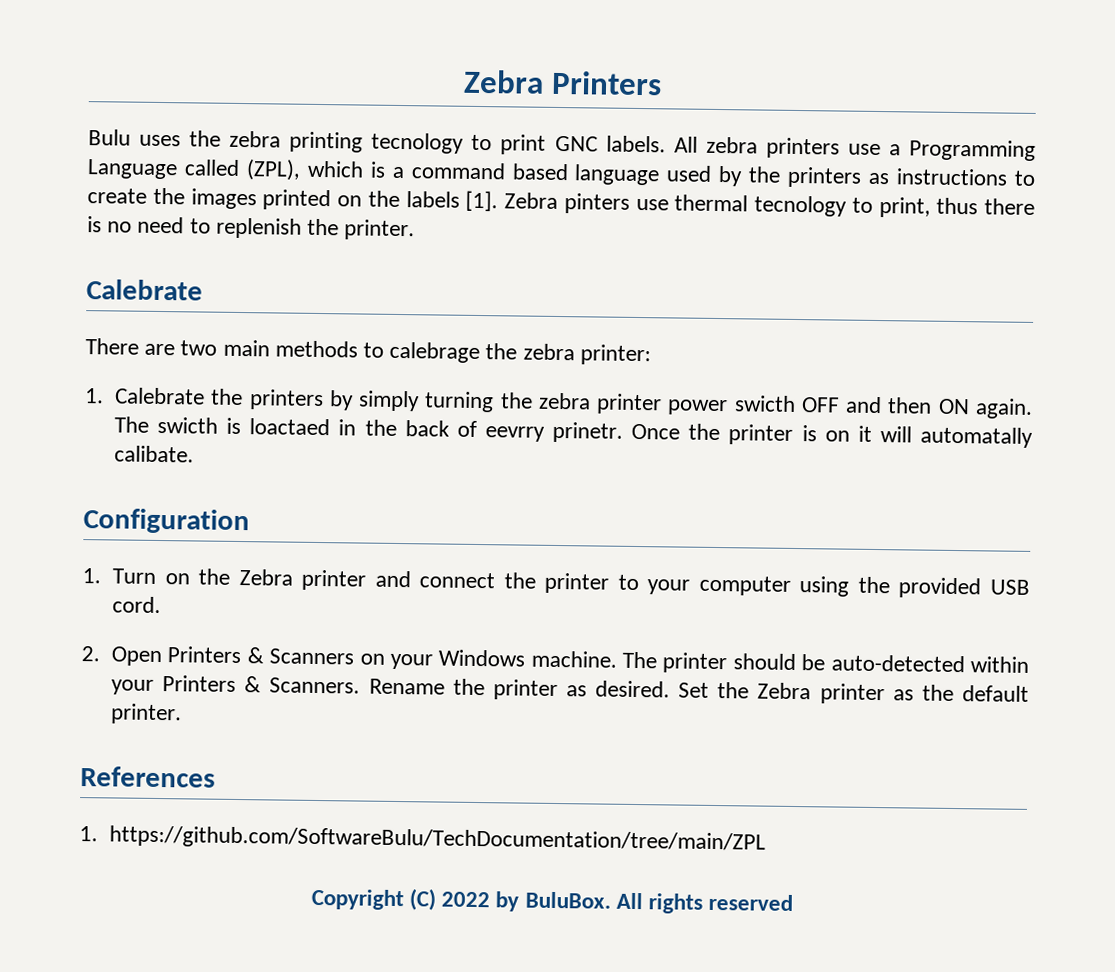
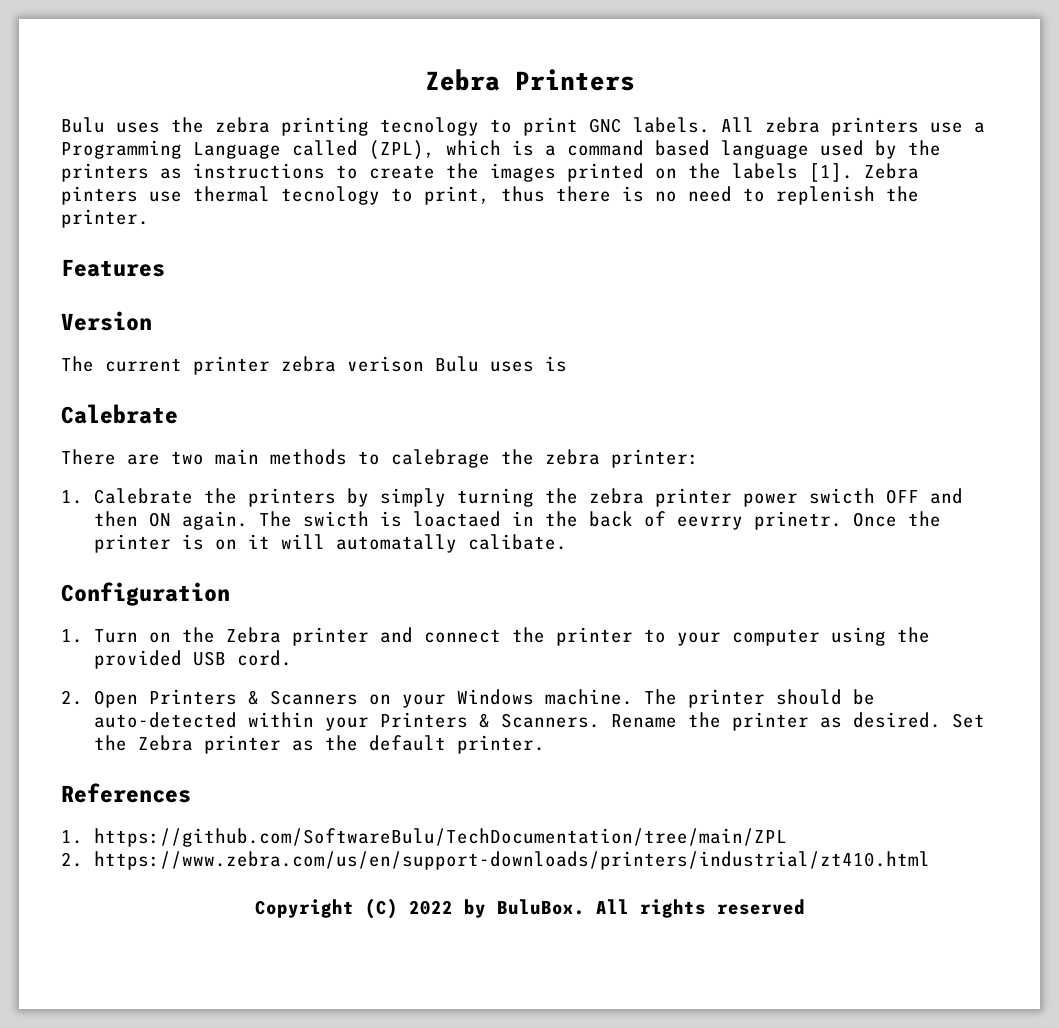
+ Features
+ Version
+ The current printer zebra verison Bulu uses is
+ 2. https://www.zebra.com/us/en/support-downloads/printers/industrial/zt410.html

